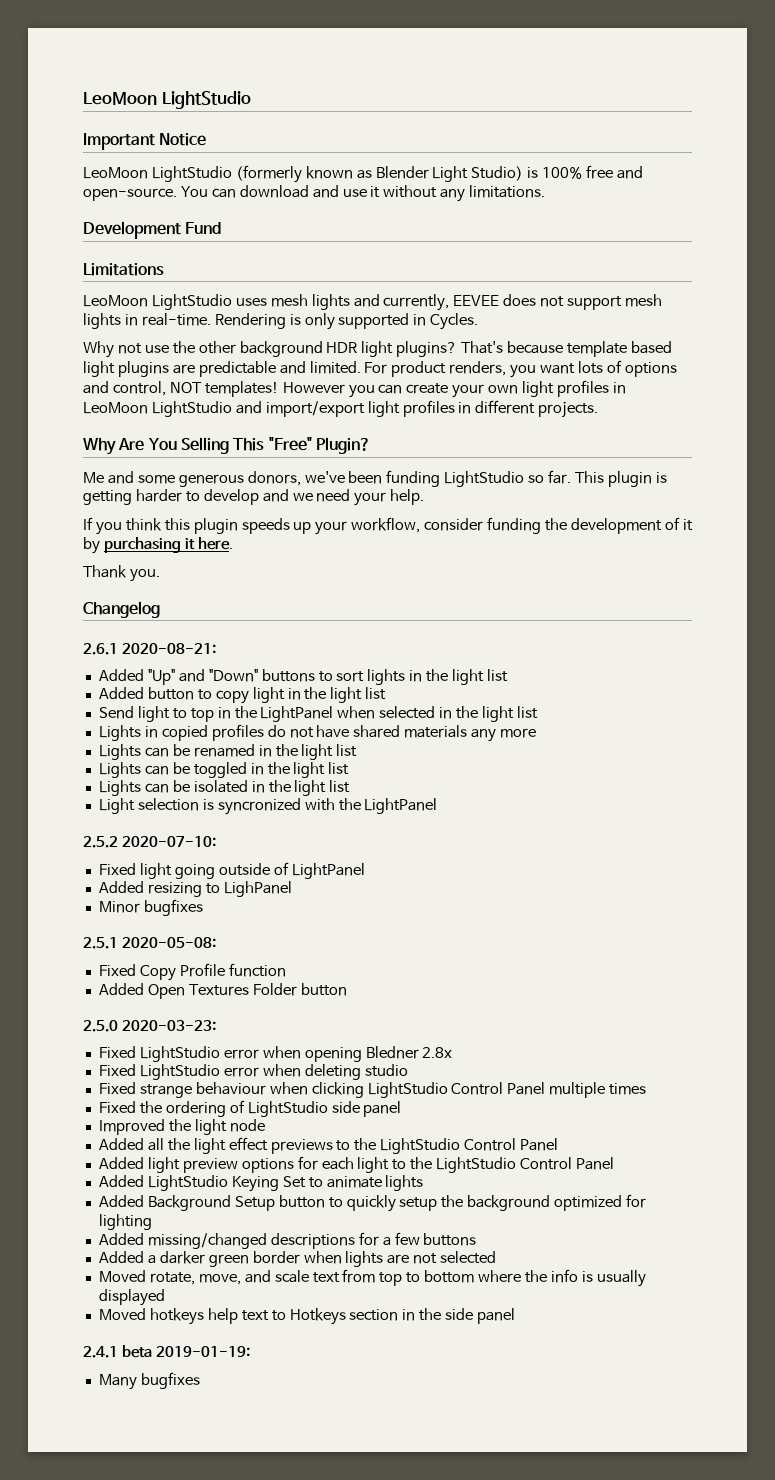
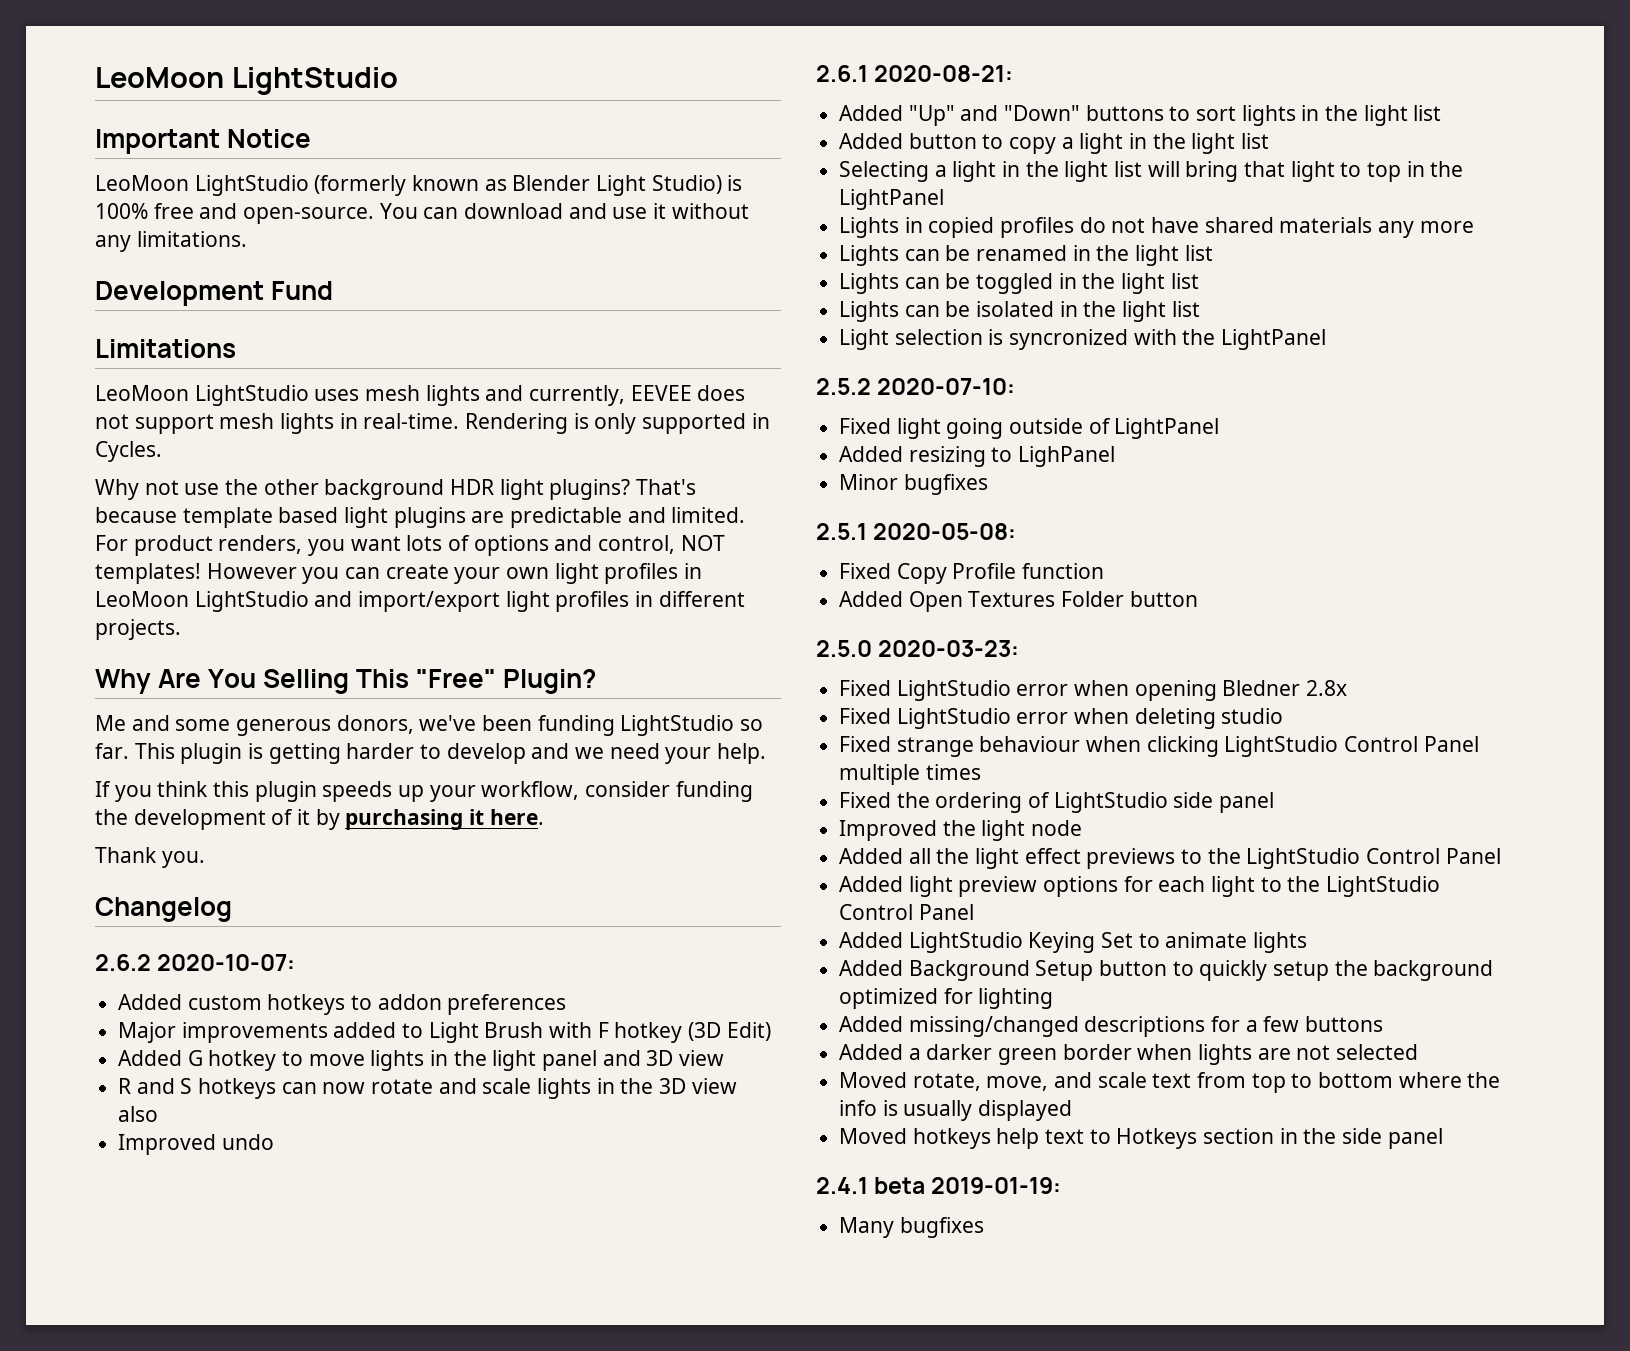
+ 2.6.2 2020-10-07:
+ Added custom hotkeys to addon preferences
+ Major improvements added to Light Brush with F hotkey (3D Edit)
+ Added G hotkey to move lights in the light panel and 3D view
+ R and S hotkeys can now rotate and scale lights in the 3D view also
+ Improved undo
- Added button to copy light in the light list
+ Added button to copy a light in the light list
- Send light to top in the LightPanel when selected in the light list
+ Selecting a light in the light list will bring that light to top in the LightPanel

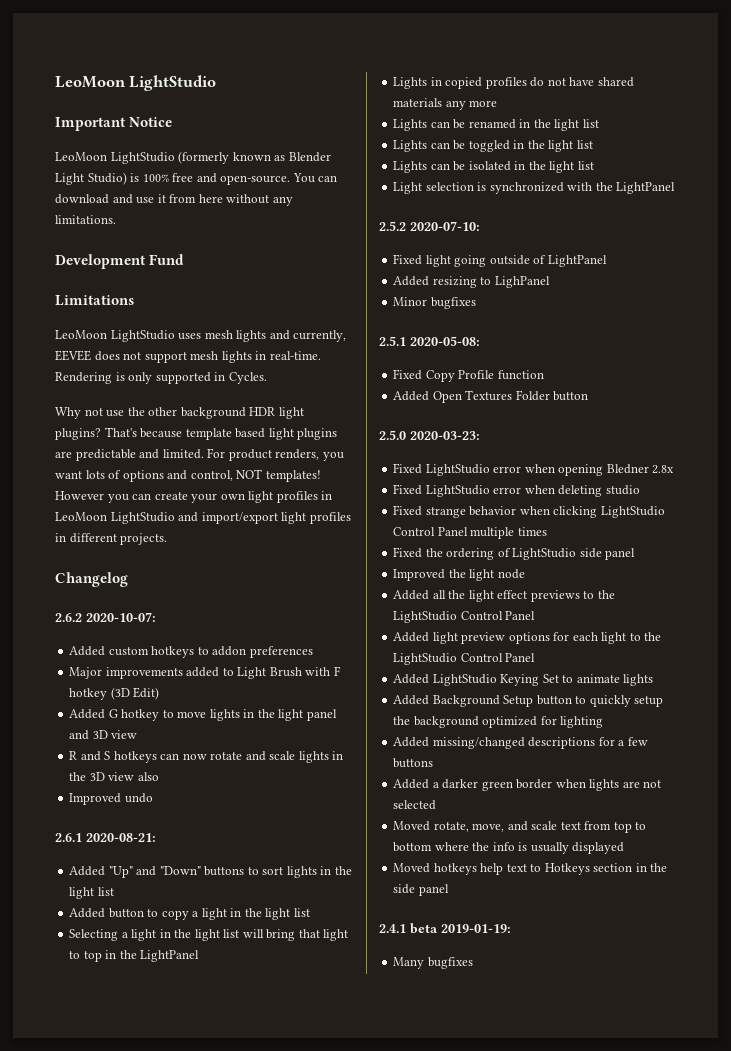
- You can download and use it without any limitations.
+ You can download and use it from here without any limitations.
- Why Are You Selling This "Free" Plugin?
- Me and some generous donors, we've been funding LightStudio so far. This plugin is getting harder to develop and we need your help.
- If you think this plugin speeds up your workflow, consider funding the development of it by purchasing it here.
- Thank you.
- Light selection is syncronized with the LightPanel
+ Light selection is synchronized with the LightPanel
- Fixed strange behaviour when clicking LightStudio Control Panel multiple times
+ Fixed strange behavior when clicking LightStudio Control Panel multiple times

